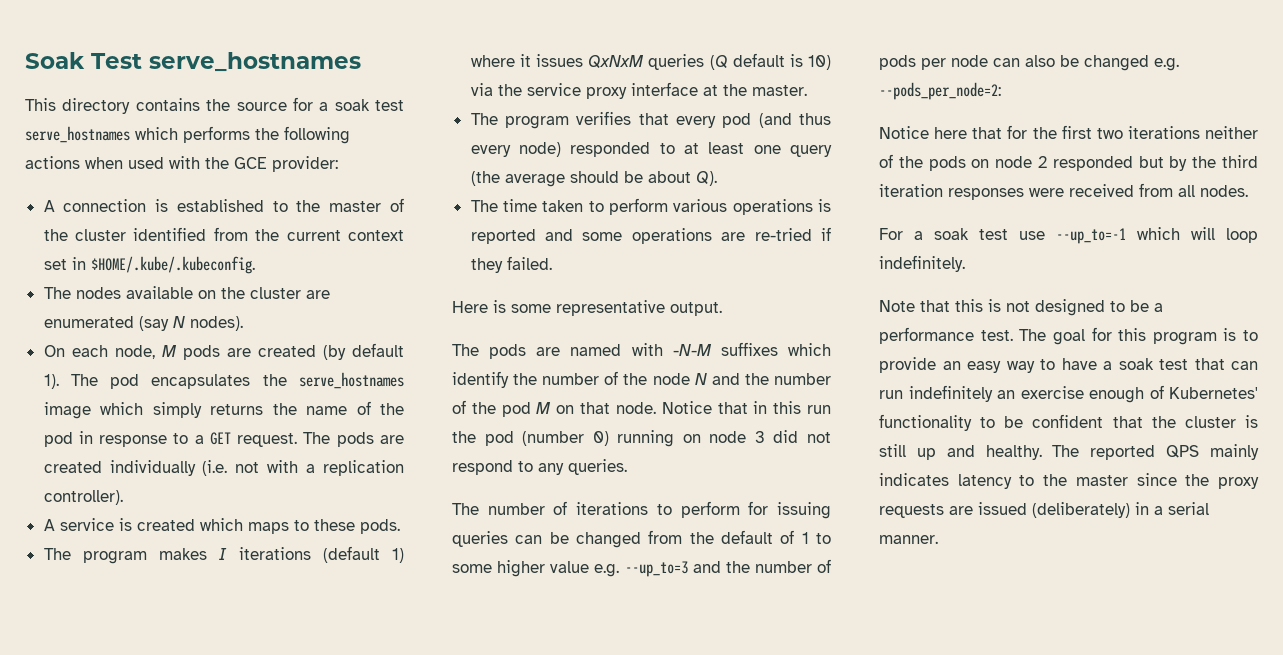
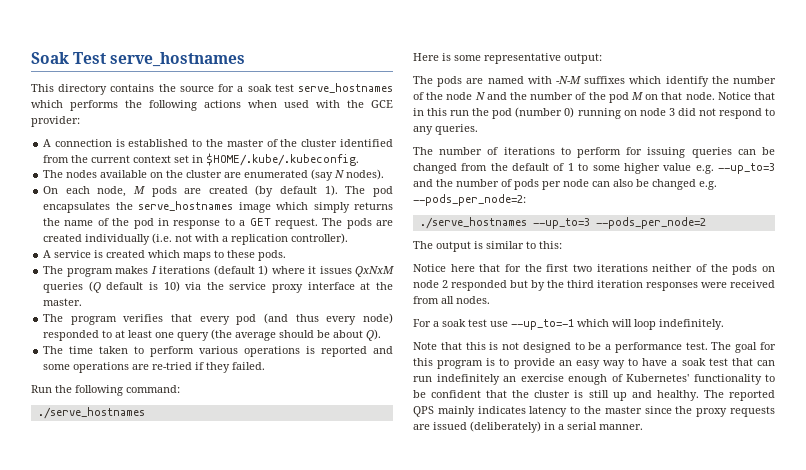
+ Run the following command:
+ ./serve_hostnames
- Here is some representative output.
+ Here is some representative output:
+ ./serve_hostnames --up_to=3 --pods_per_node=2
+ The output is similar to this:

